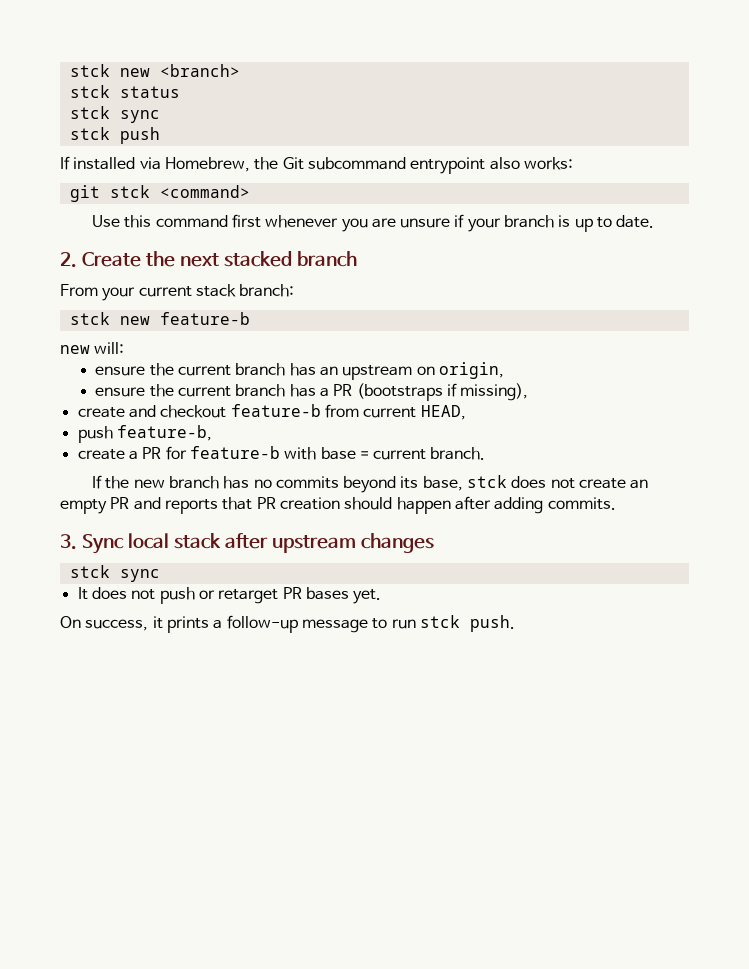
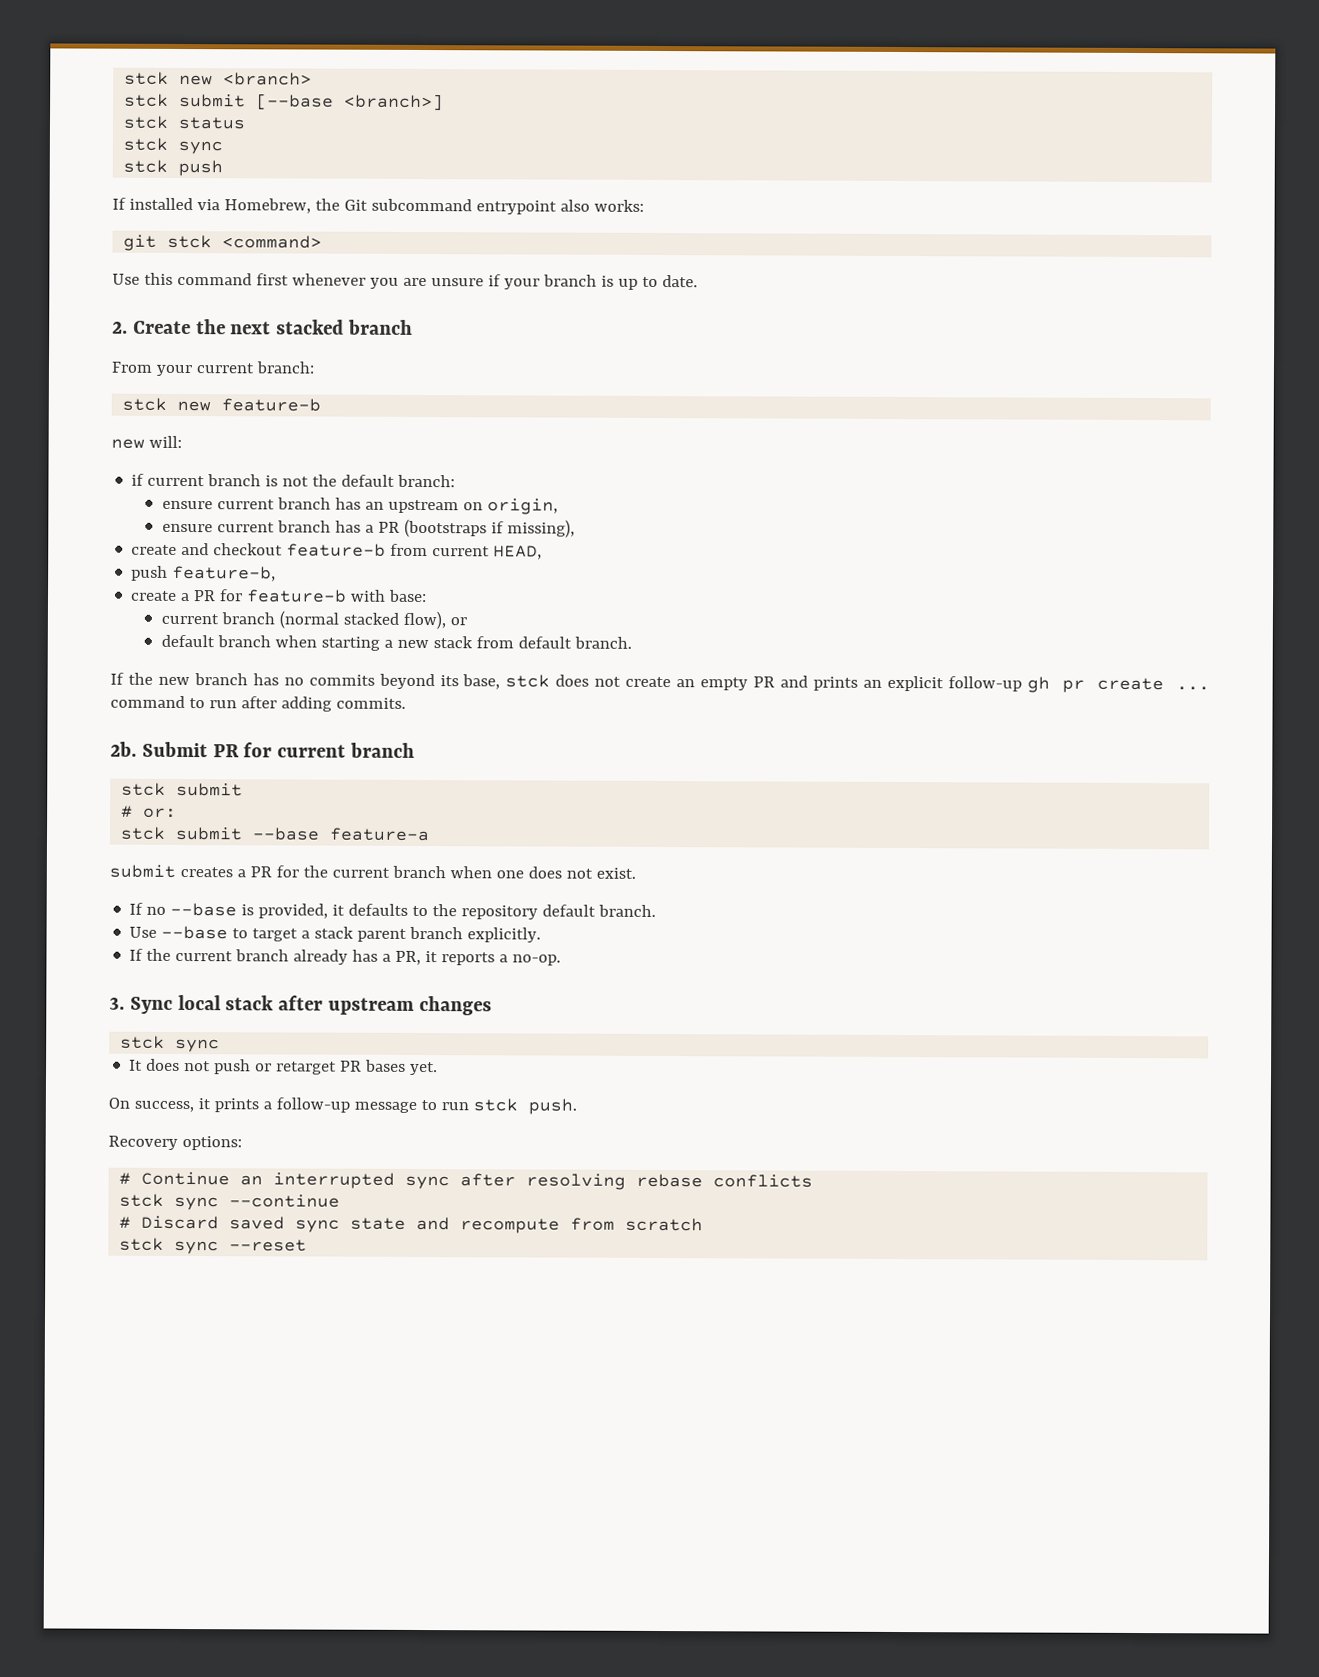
+ stck submit [--base <branch>]
- From your current stack branch:
+ From your current branch:
- ensure the current branch has an upstream on origin,
+ if current branch is not the default branch:
+ ensure current branch has an upstream on origin,
- ensure the current branch has a PR (bootstraps if missing),
+ ensure current branch has a PR (bootstraps if missing),
- create a PR for feature-b with base = current branch.
+ create a PR for feature-b with base:
+ current branch (normal stacked flow), or
+ default branch when starting a new stack from default branch.
- If the new branch has no commits beyond its base, stck does not create an empty PR and reports that PR creation should happen after adding commits.
+ If the new branch has no commits beyond its base, stck does not create an empty PR and prints an explicit follow-up gh pr create ... command to run after adding commits.
+ 2b. Submit PR for current branch
+ stck submit
+ # or:
+ stck submit --base feature-a
+ submit creates a PR for the current branch when one does not exist.
+ If no --base is provided, it defaults to the repository default branch.
+ Use --base to target a stack parent branch explicitly.
+ If the current branch already has a PR, it reports a no-op.
+ Recovery options:
+ # Continue an interrupted sync after resolving rebase conflicts
+ stck sync --continue
+ # Discard saved sync state and recompute from scratch
+ stck sync --reset

